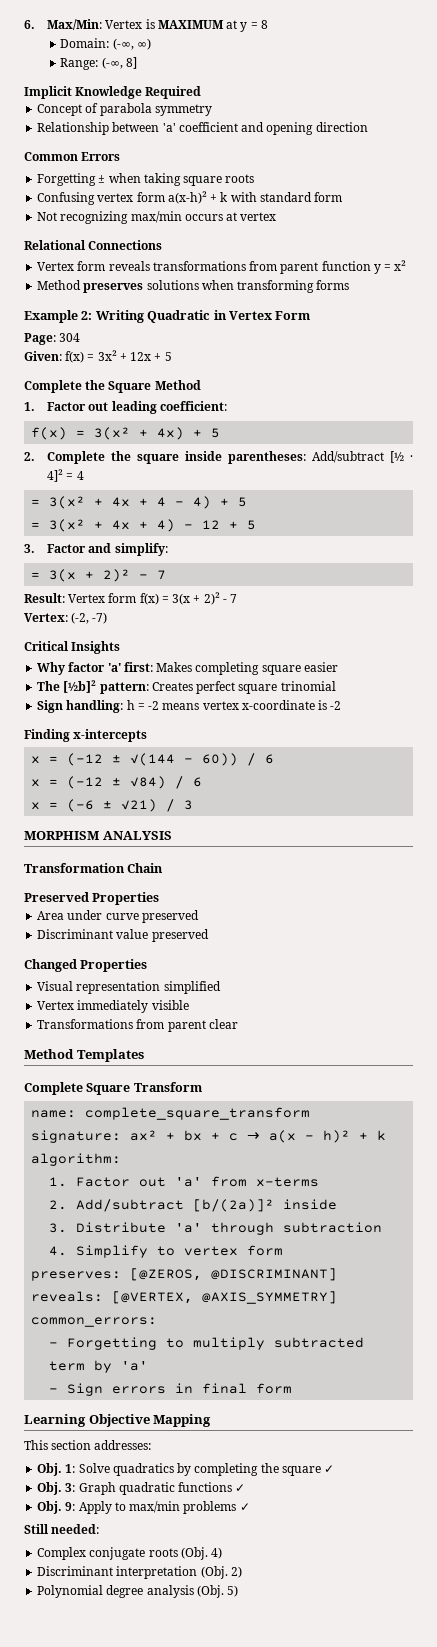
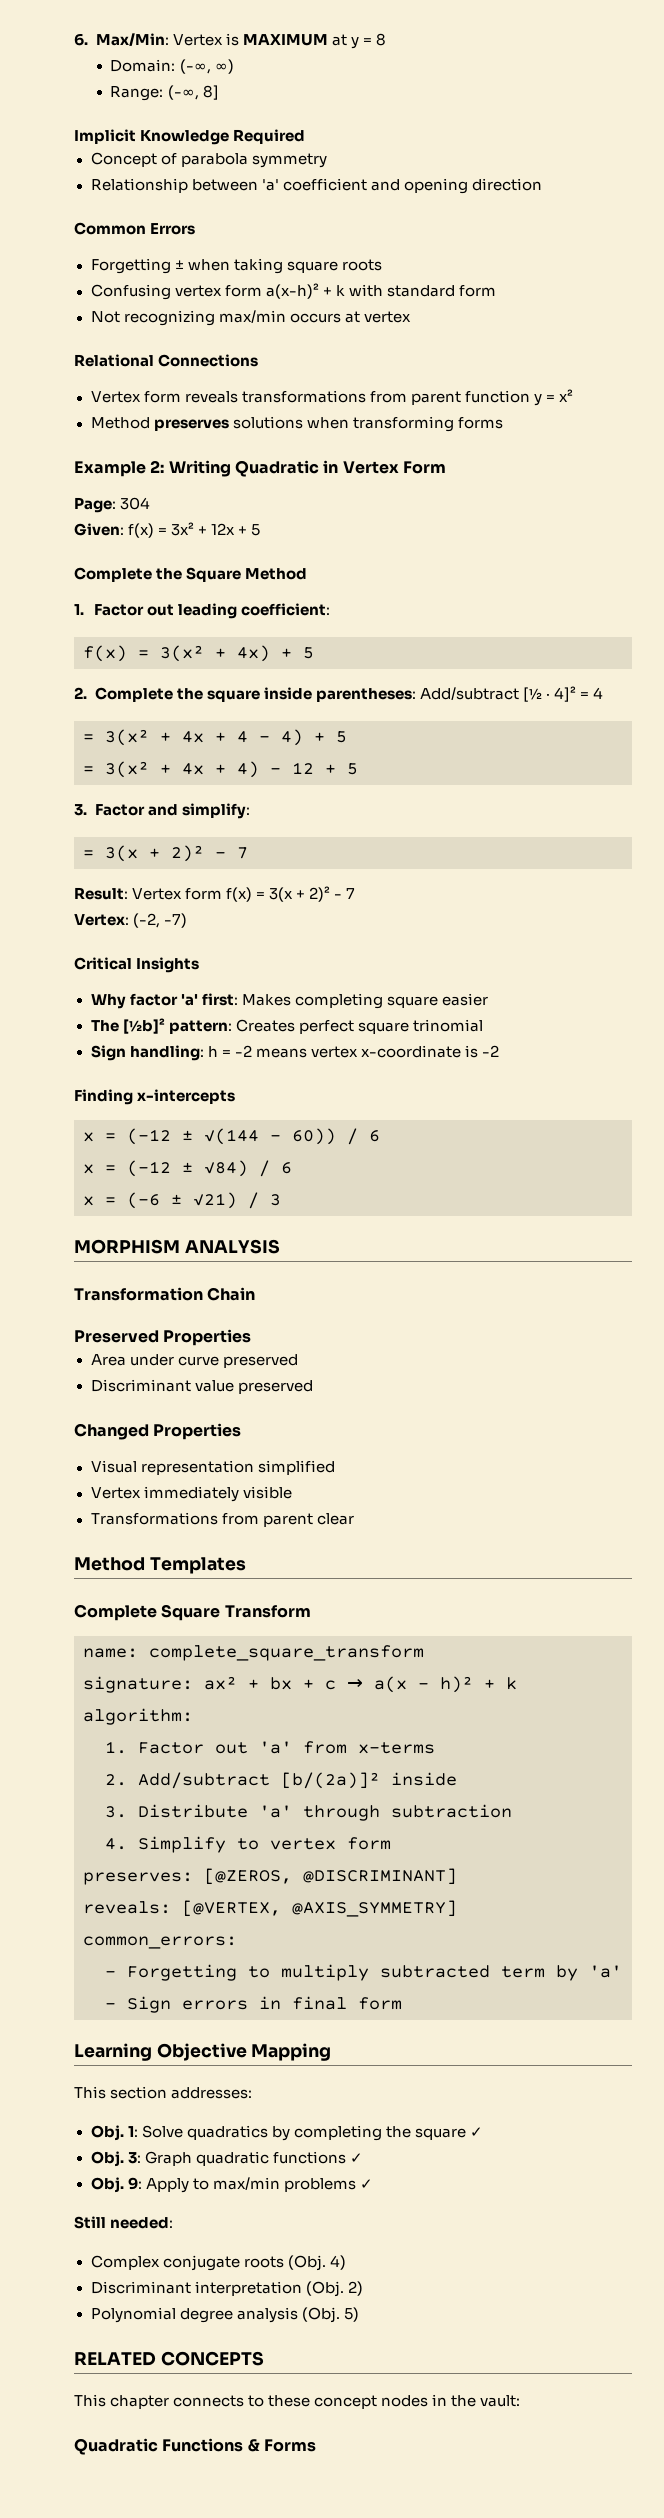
+ RELATED CONCEPTS
+ This chapter connects to these concept nodes in the vault:
+ Quadratic Functions & Forms

